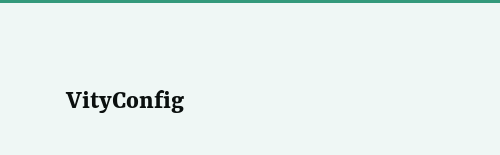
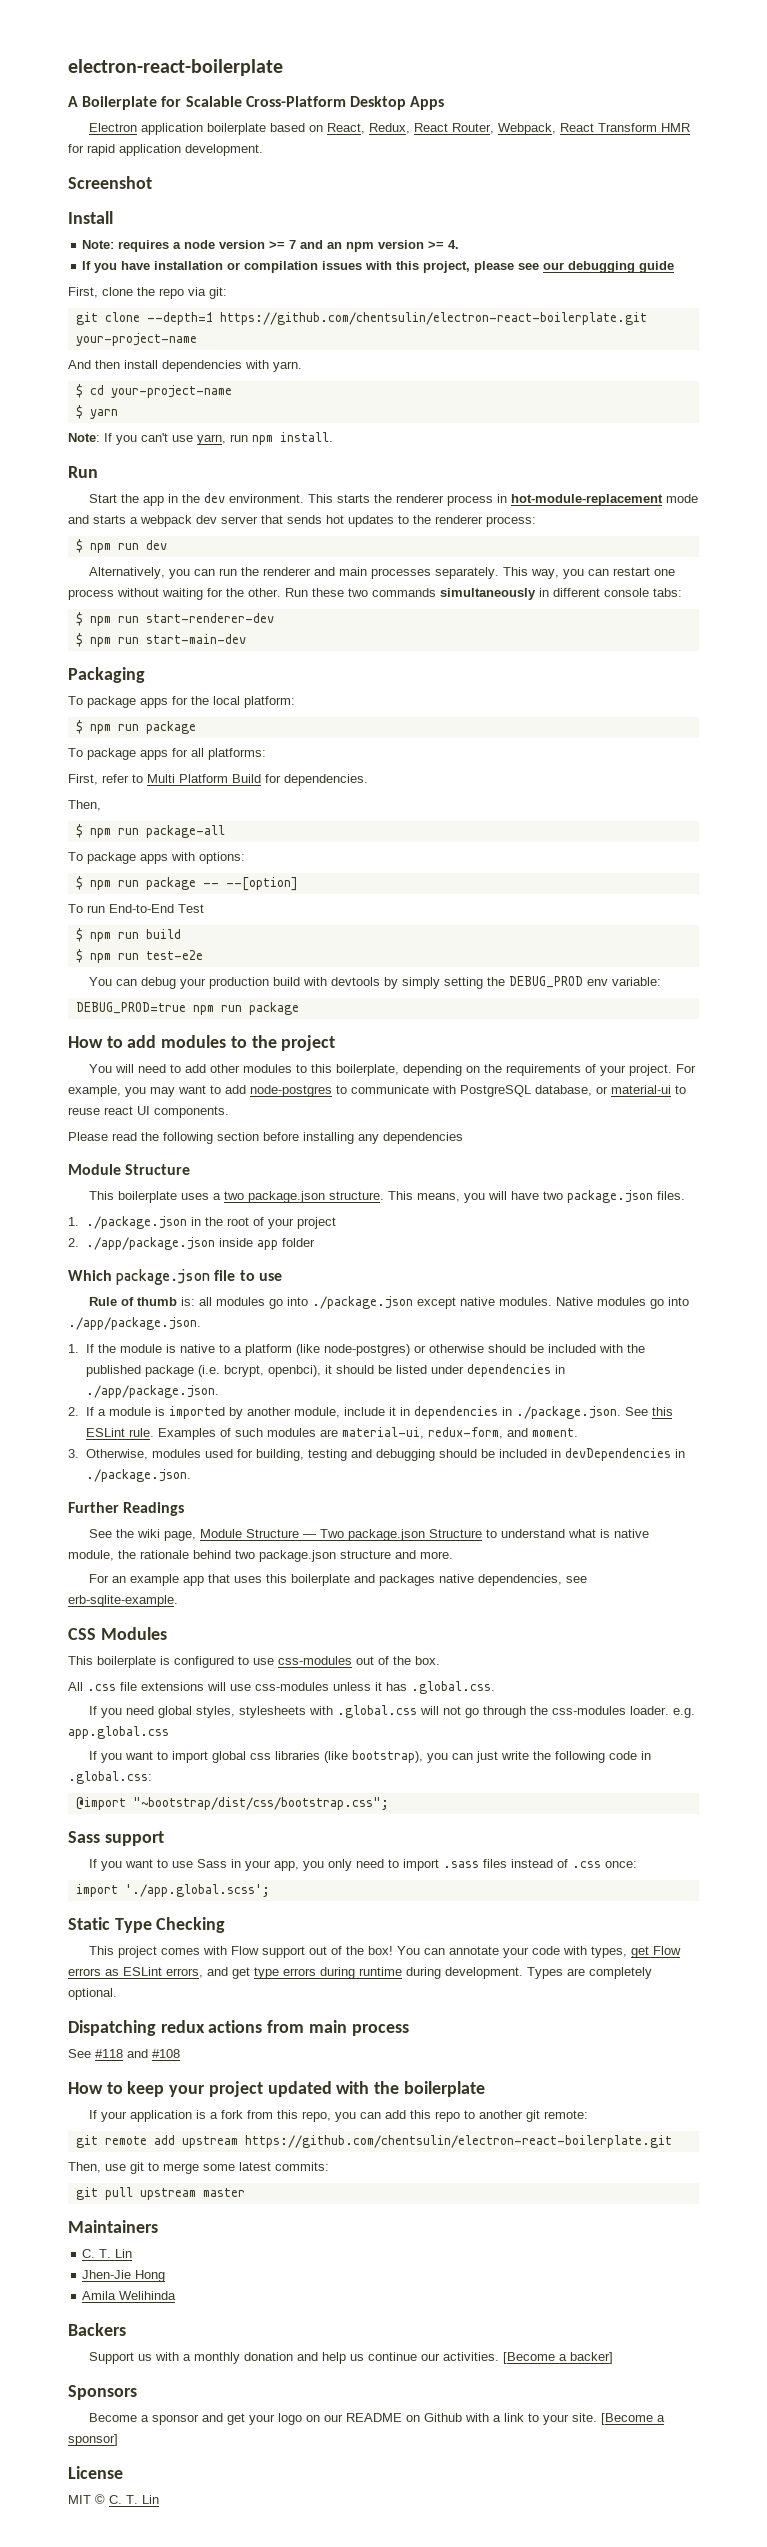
- VityConfig
+ electron-react-boilerplate
+ A Boilerplate for Scalable Cross-Platform Desktop Apps
+ Electron application boilerplate based on React, Redux, React Router, Webpack, React Transform HMR for rapid application development.
+ Screenshot
+ Install
+ Note: requires a node version >= 7 and an npm version >= 4.
+ If you have installation or compilation issues with this project, please see our debugging guide
+ First, clone the repo via git:
+ git clone --depth=1 https://github.com/chentsulin/electron-react-boilerplate.git your-project-name
+ And then install dependencies with yarn.
+ $ cd your-project-name
+ $ yarn
+ Note: If you can't use yarn, run npm install.
+ Run
+ Start the app in the dev environment. This starts the renderer process in hot-module-replacement mode and starts a webpack dev server that sends hot updates to the renderer process:
+ $ npm run dev
+ Alternatively, you can run the renderer and main processes separately. This way, you can restart one process without waiting for the other. Run these two commands simultaneously in different console tabs:
+ $ npm run start-renderer-dev
+ $ npm run start-main-dev
+ Packaging
+ To package apps for the local platform:
+ $ npm run package
+ To package apps for all platforms:
+ First, refer to Multi Platform Build for dependencies.
+ Then,
+ $ npm run package-all
+ To package apps with options:
+ $ npm run package -- --[option]
+ To run End-to-End Test
+ $ npm run build
+ $ npm run test-e2e
+ You can debug your production build with devtools by simply setting the DEBUG_PROD env variable:
+ DEBUG_PROD=true npm run package
+ How to add modules to the project
+ You will need to add other modules to this boilerplate, depending on the requirements of your project. For example, you may want to add node-postgres to communicate with PostgreSQL database, or material-ui to reuse react UI components.
+ Please read the following section before installing any dependencies
+ Module Structure
+ This boilerplate uses a two package.json structure. This means, you will have two package.json files.
+ 1. ./package.json in the root of your project
+ 2. ./app/package.json inside app folder
+ Which package.json file to use
+ Rule of thumb is: all modules go into ./package.json except native modules. Native modules go into ./app/package.json.
+ 1. If the module is native to a platform (like node-postgres) or otherwise should be included with the published package (i.e. bcrypt, openbci), it should be listed under dependencies in ./app/package.json.
+ 2. If a module is imported by another module, include it in dependencies in ./package.json. See this ESLint rule. Examples of such modules are material-ui, redux-form, and moment.
+ 3. Otherwise, modules used for building, testing and debugging should be included in devDependencies in ./package.json.
+ Further Readings
+ See the wiki page, Module Structure — Two package.json Structure to understand what is native module, the rationale behind two package.json structure and more.
+ For an example app that uses this boilerplate and packages native dependencies, see erb-sqlite-example.
+ CSS Modules
+ This boilerplate is configured to use css-modules out of the box.
+ All .css file extensions will use css-modules unless it has .global.css.
+ If you need global styles, stylesheets with .global.css will not go through the css-modules loader. e.g. app.global.css
+ If you want to import global css libraries (like bootstrap), you can just write the following code in .global.css:
+ @import "~bootstrap/dist/css/bootstrap.css";
+ Sass support
+ If you want to use Sass in your app, you only need to import .sass files instead of .css once:
+ import './app.global.scss';
+ Static Type Checking
+ This project comes with Flow support out of the box! You can annotate your code with types, get Flow errors as ESLint errors, and get type errors during runtime during development. Types are completely optional.
+ Dispatching redux actions from main process
+ See #118 and #108
+ How to keep your project updated with the boilerplate
+ If your application is a fork from this repo, you can add this repo to another git remote:
+ git remote add upstream https://github.com/chentsulin/electron-react-boilerplate.git
+ Then, use git to merge some latest commits:
+ git pull upstream master
+ Maintainers
+ C. T. Lin
+ Jhen-Jie Hong
+ Amila Welihinda
+ Backers
+ Support us with a monthly donation and help us continue our activities. [Become a backer]
+ Sponsors
+ Become a sponsor and get your logo on our README on Github with a link to your site. [Become a sponsor]
+ License
+ MIT © C. T. Lin

